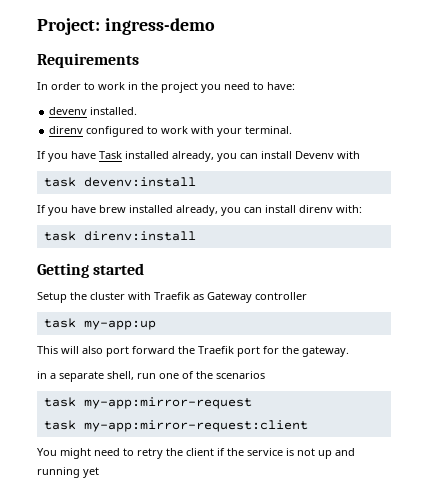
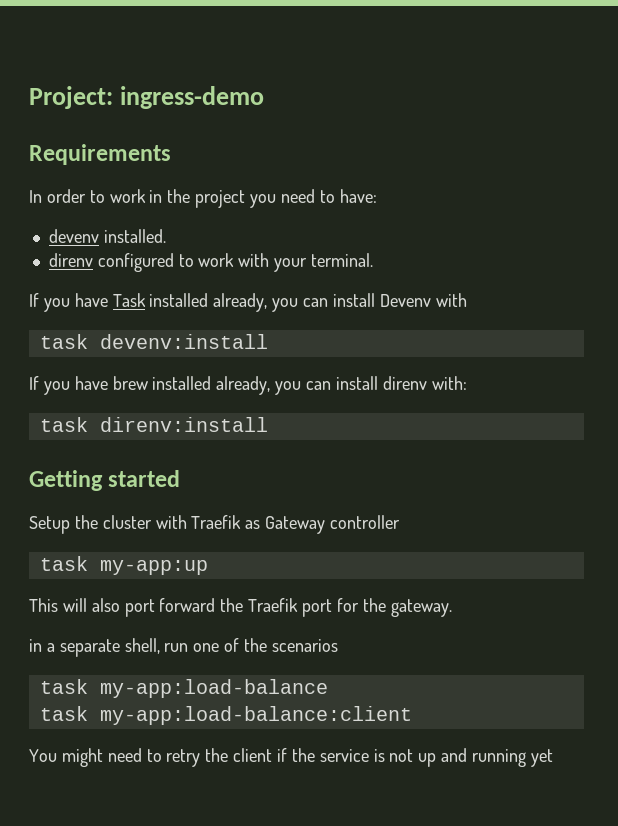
- task my-app:mirror-request
- task my-app:mirror-request:client
+ task my-app:load-balance
+ task my-app:load-balance:client

